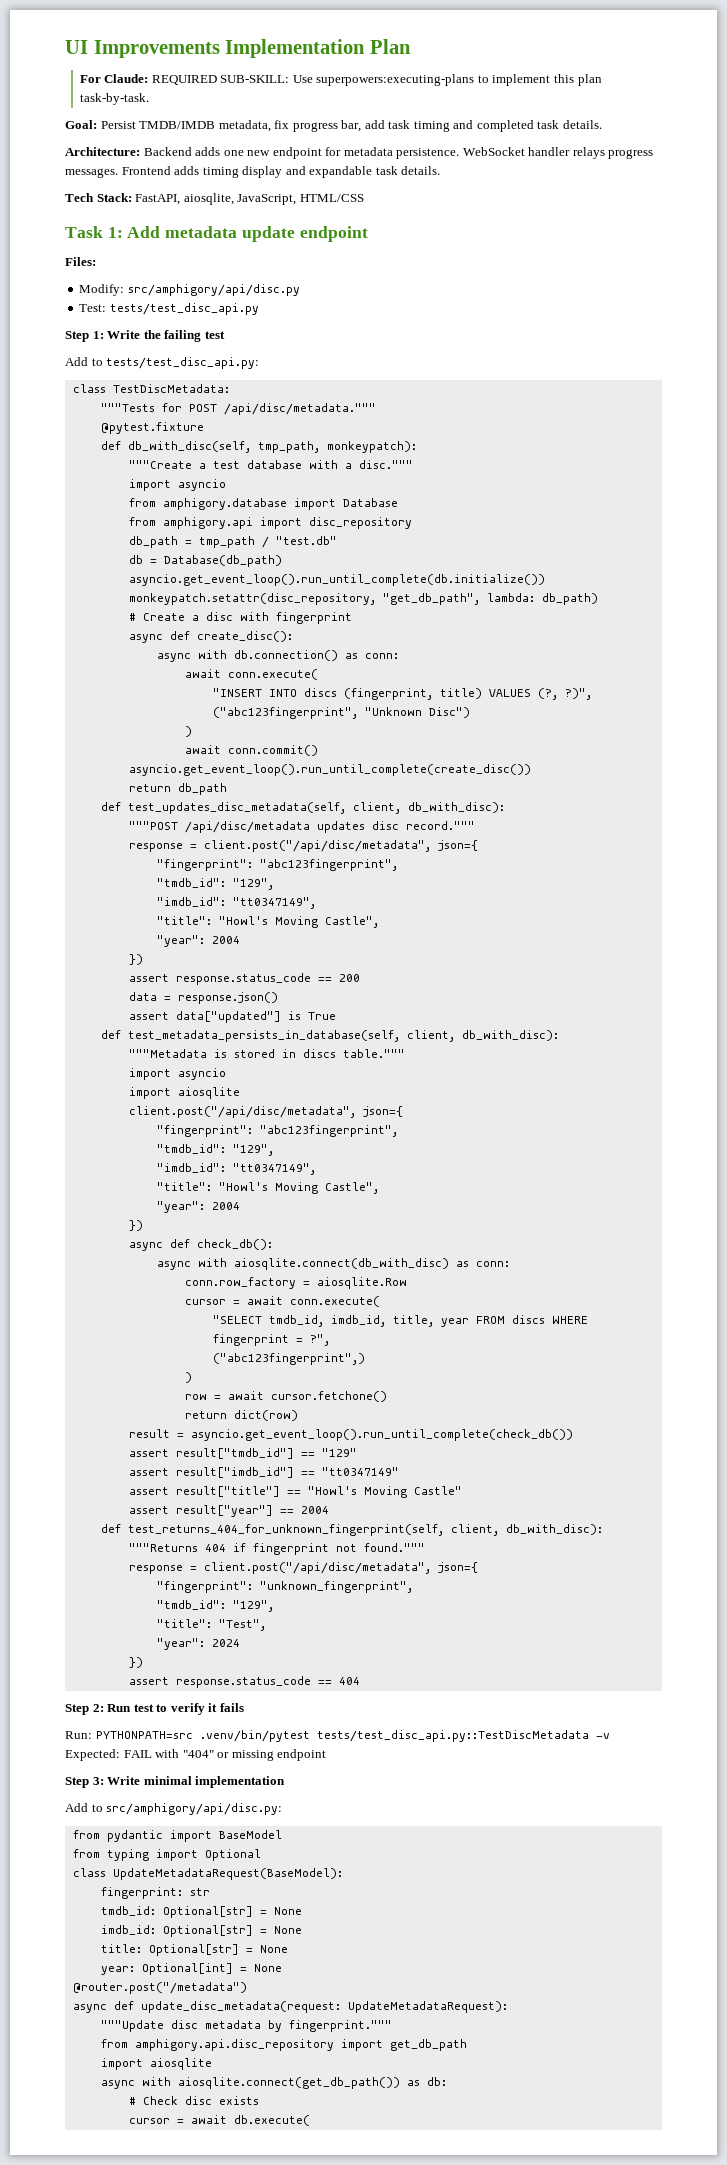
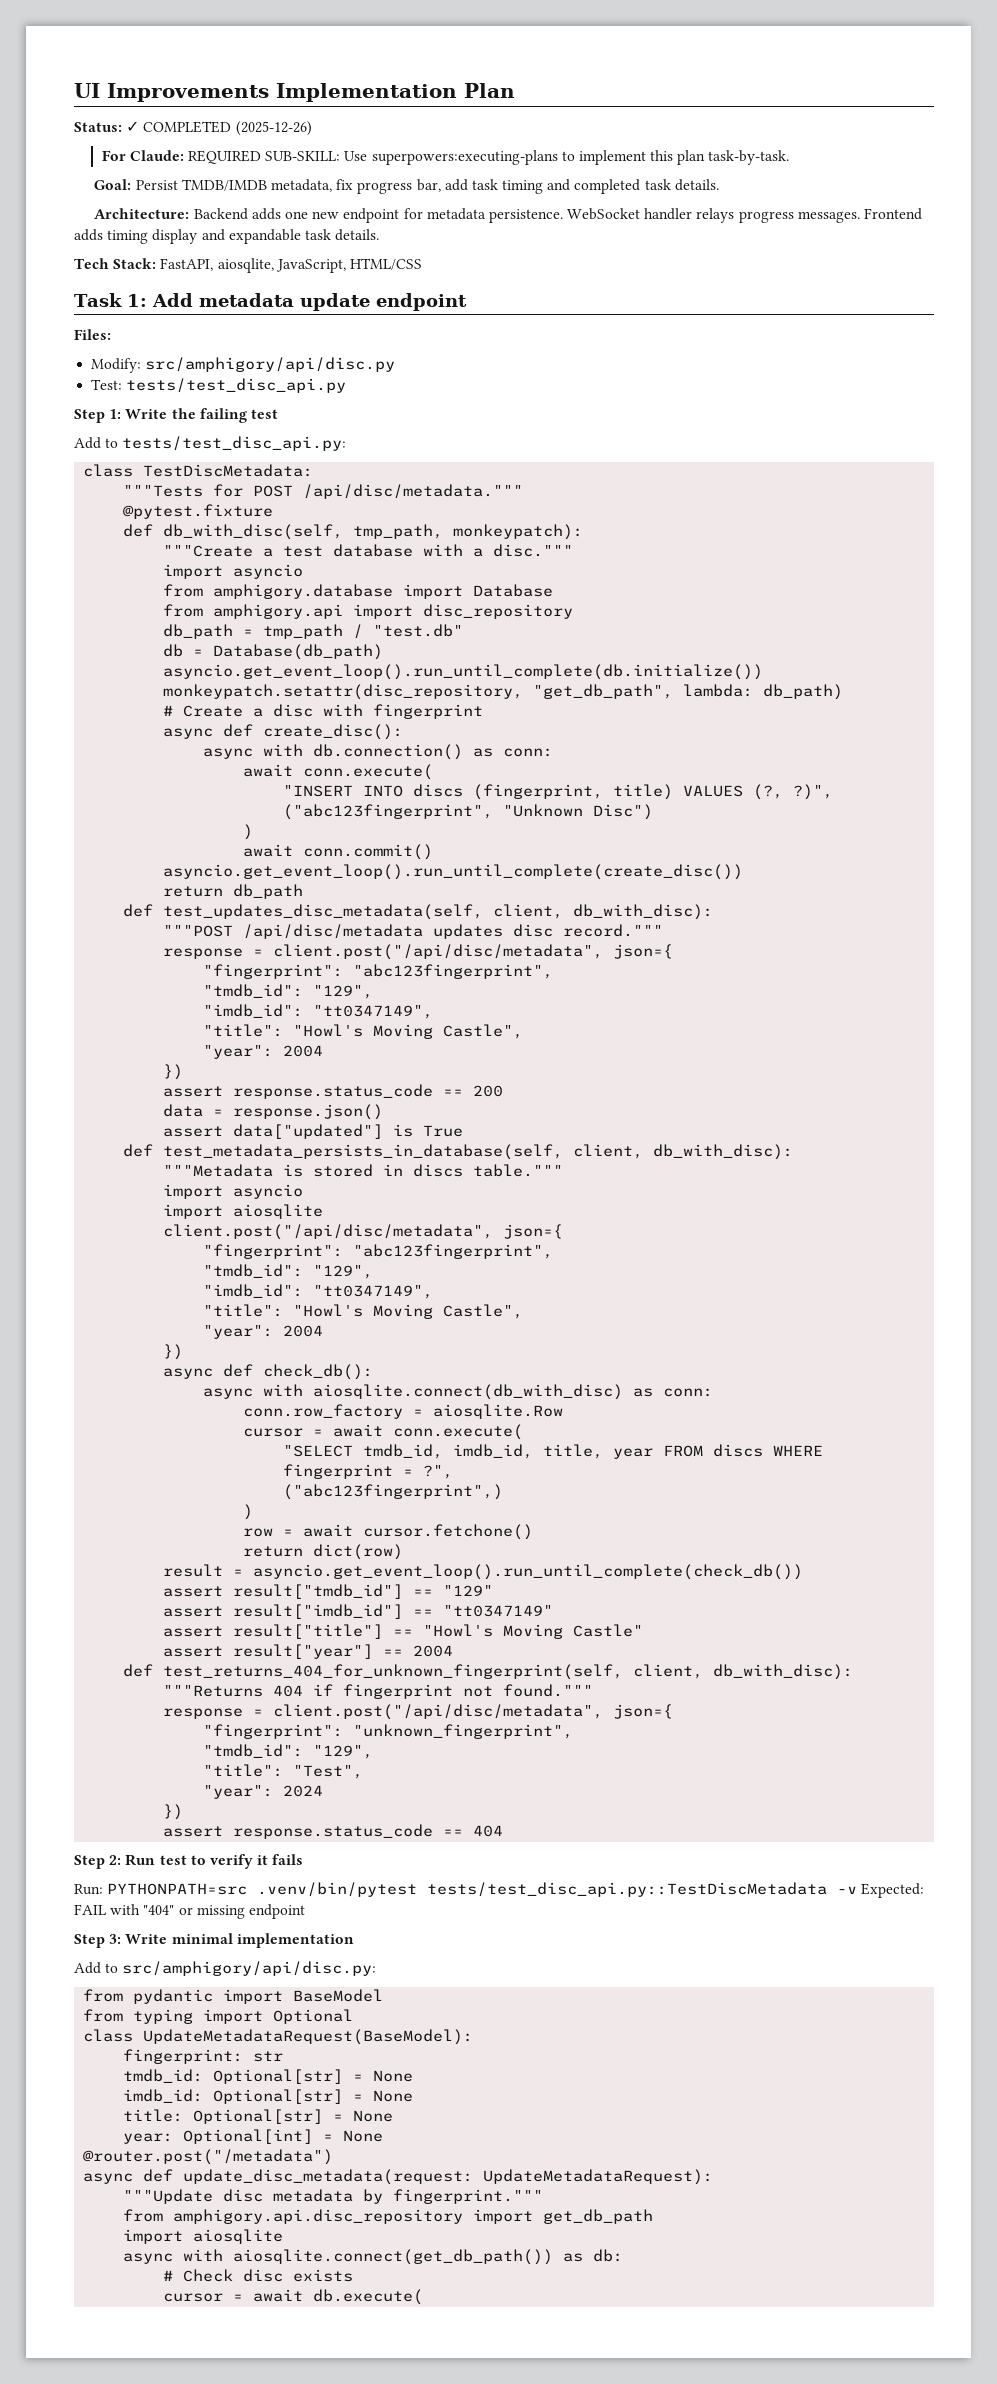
+ Status: ✓ COMPLETED (2025-12-26)

